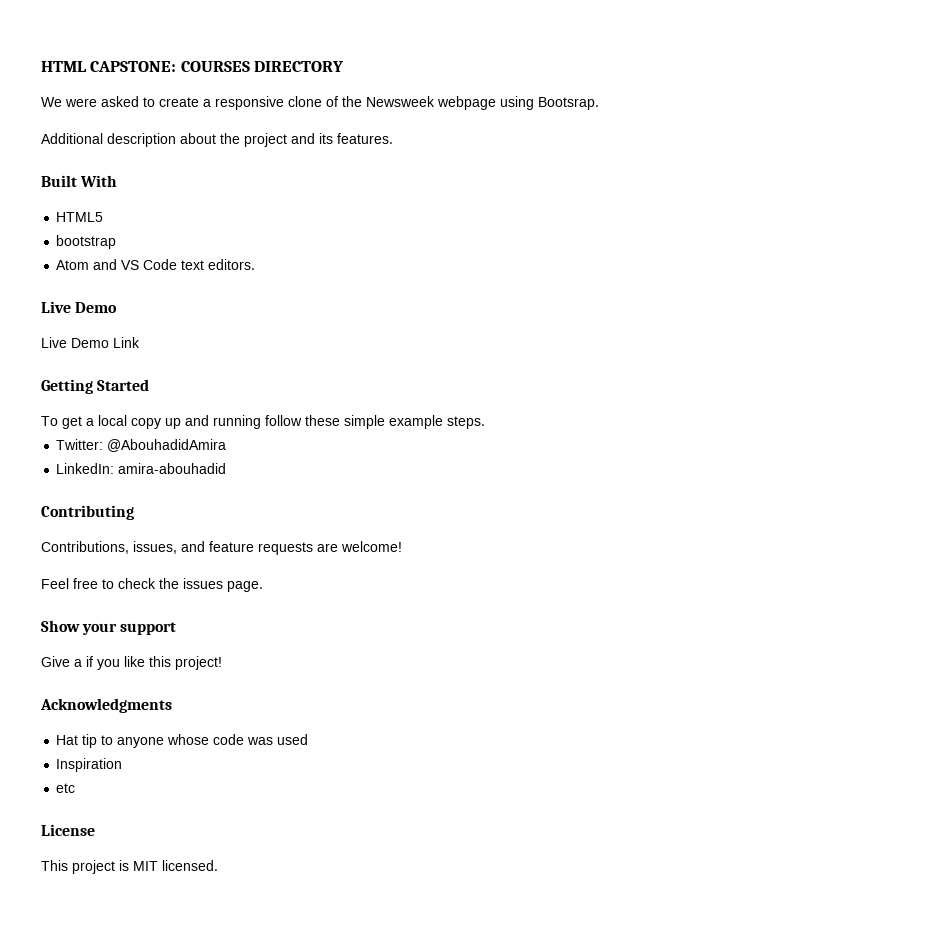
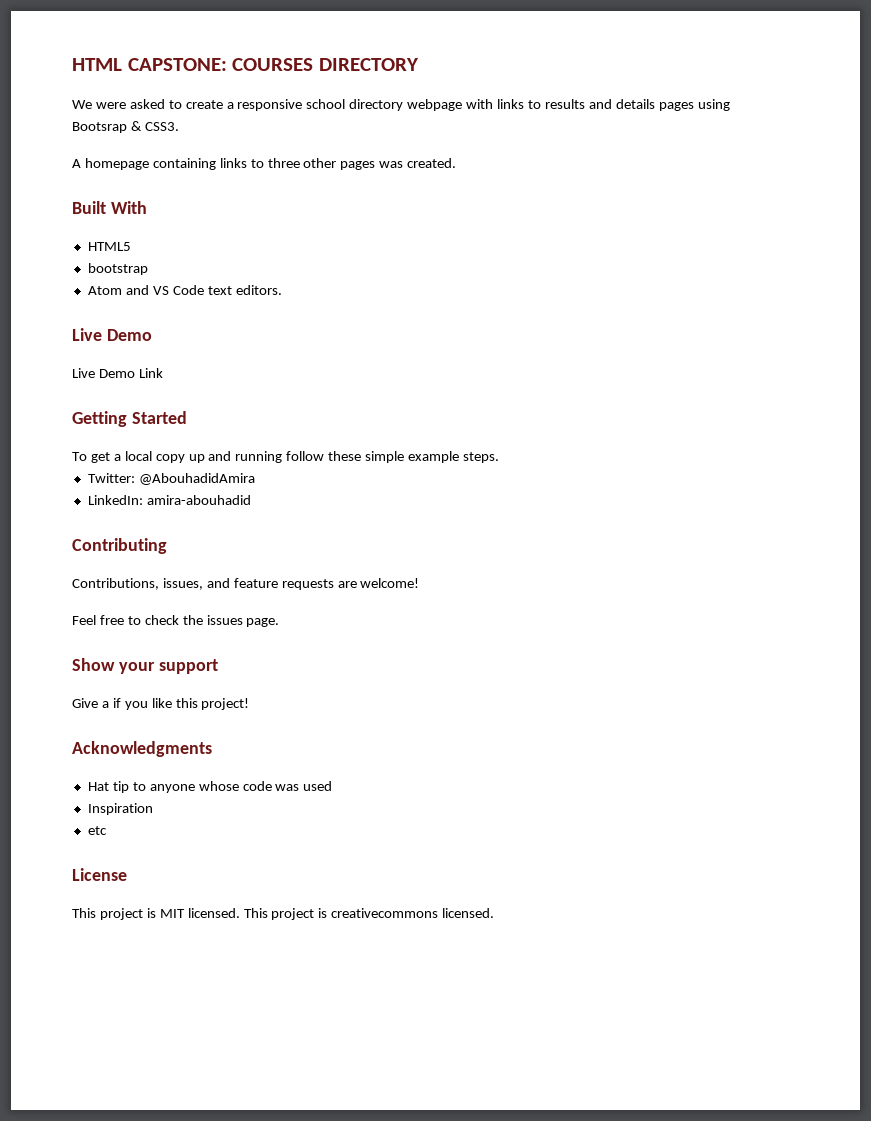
- We were asked to create a responsive clone of the Newsweek webpage using Bootsrap.
- Additional description about the project and its features.
+ We were asked to create a responsive school directory webpage with links to results and details pages using Bootsrap & CSS3.
+ A homepage containing links to three other pages was created.
+ This project is creativecommons licensed.

